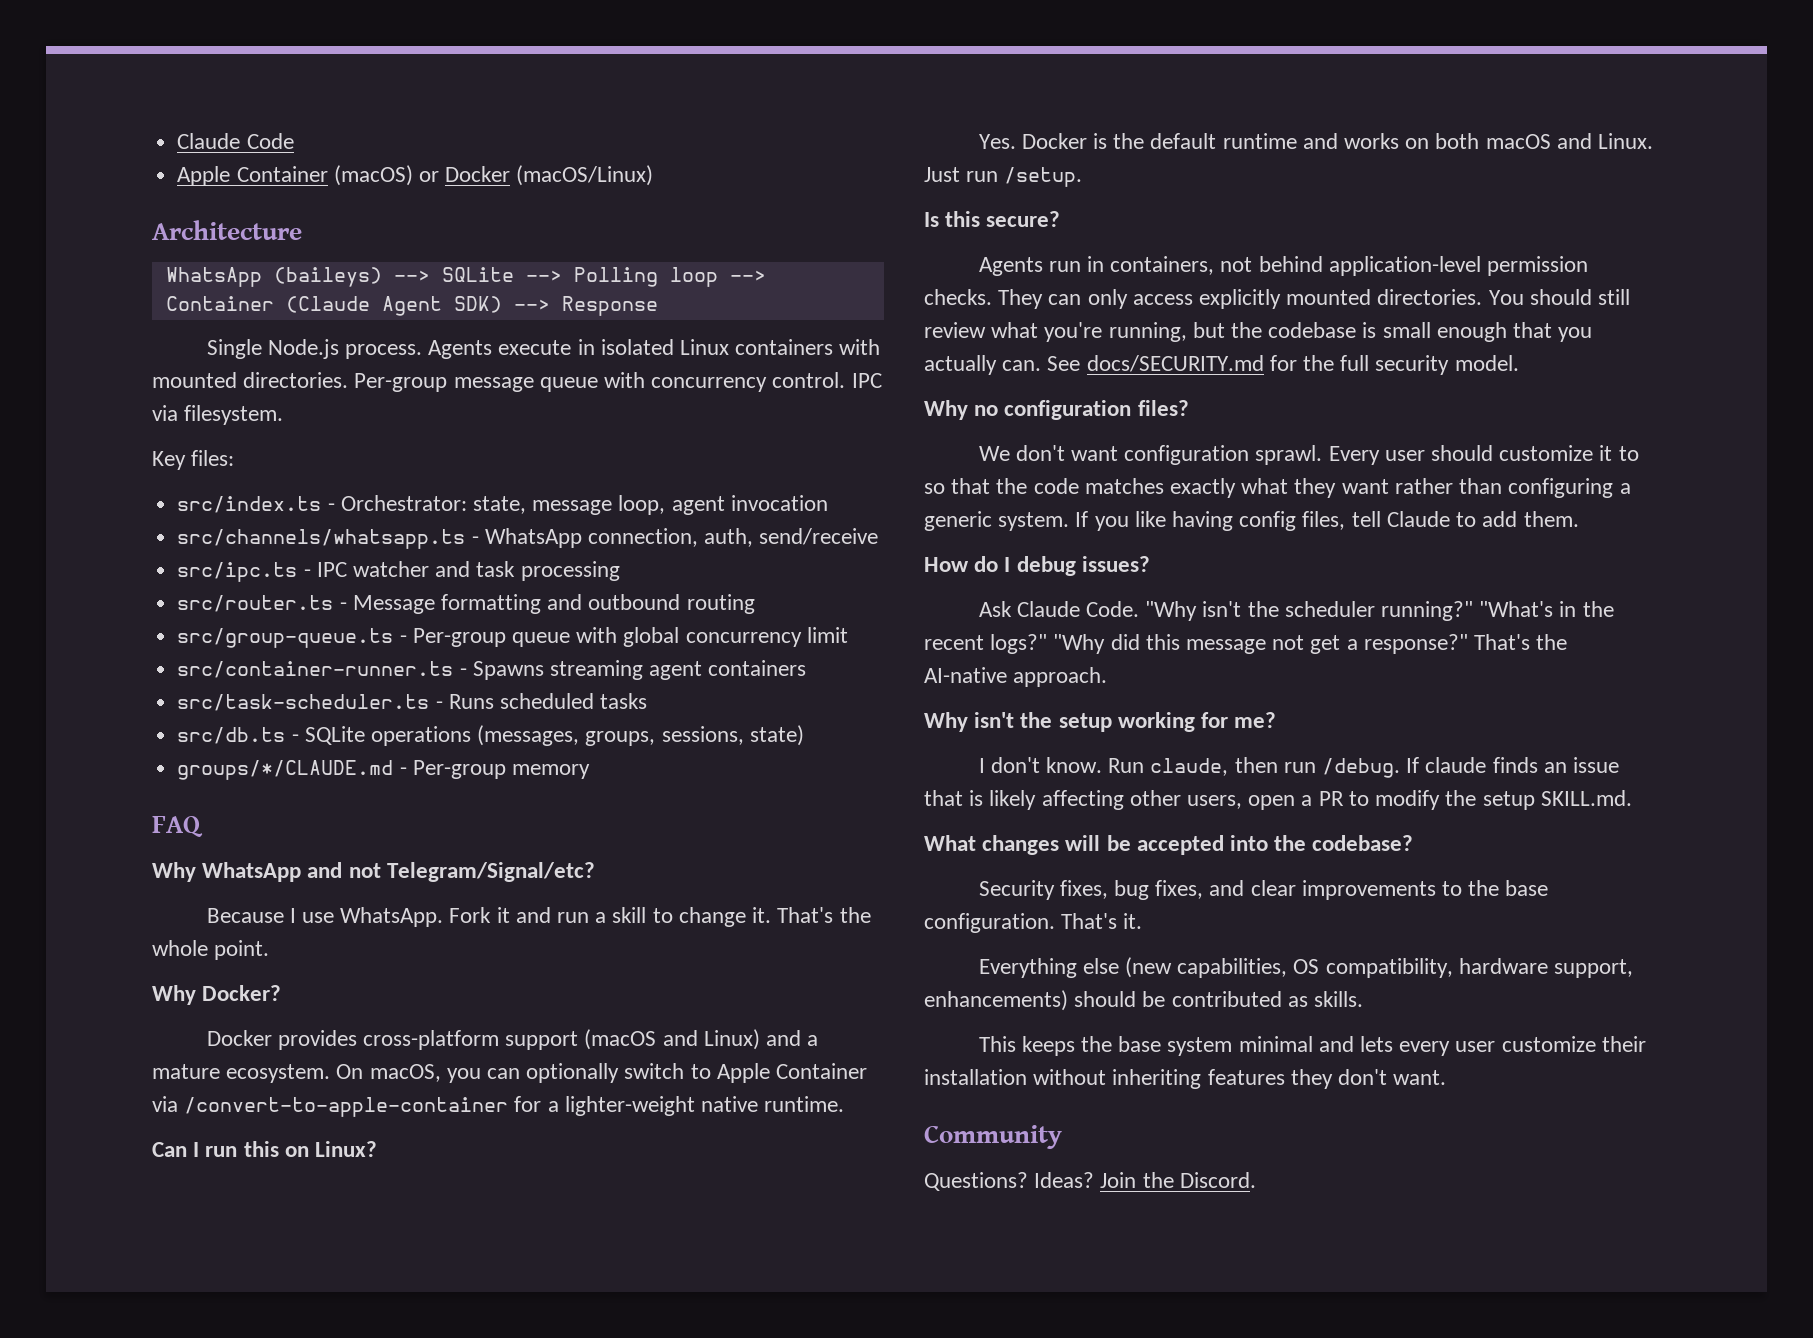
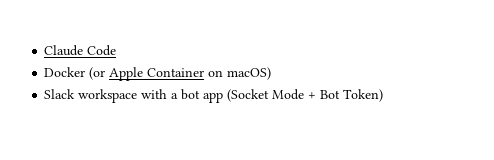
- Apple Container (macOS) or Docker (macOS/Linux)
- Architecture
- WhatsApp (baileys) --> SQLite --> Polling loop --> Container (Claude Agent SDK) --> Response
- Single Node.js process. Agents execute in isolated Linux containers with mounted directories. Per-group message queue with concurrency control. IPC via filesystem.
- Key files:
- src/index.ts - Orchestrator: state, message loop, agent invocation
- src/channels/whatsapp.ts - WhatsApp connection, auth, send/receive
- src/ipc.ts - IPC watcher and task processing
- src/router.ts - Message formatting and outbound routing
- src/group-queue.ts - Per-group queue with global concurrency limit
- src/container-runner.ts - Spawns streaming agent containers
- src/task-scheduler.ts - Runs scheduled tasks
- src/db.ts - SQLite operations (messages, groups, sessions, state)
- groups/*/CLAUDE.md - Per-group memory
- FAQ
- Why WhatsApp and not Telegram/Signal/etc?
- Because I use WhatsApp. Fork it and run a skill to change it. That's the whole point.
- Why Docker?
- Docker provides cross-platform support (macOS and Linux) and a mature ecosystem. On macOS, you can optionally switch to Apple Container via /convert-to-apple-container for a lighter-weight native runtime.
- Can I run this on Linux?
- Yes. Docker is the default runtime and works on both macOS and Linux. Just run /setup.
- Is this secure?
- Agents run in containers, not behind application-level permission checks. They can only access explicitly mounted directories. You should still review what you're running, but the codebase is small enough that you actually can. See docs/SECURITY.md for the full security model.
- Why no configuration files?
- We don't want configuration sprawl. Every user should customize it to so that the code matches exactly what they want rather than configuring a generic system. If you like having config files, tell Claude to add them.
- How do I debug issues?
- Ask Claude Code. "Why isn't the scheduler running?" "What's in the recent logs?" "Why did this message not get a response?" That's the AI-native approach.
- Why isn't the setup working for me?
- I don't know. Run claude, then run /debug. If claude finds an issue that is likely affecting other users, open a PR to modify the setup SKILL.md.
- What changes will be accepted into the codebase?
- Security fixes, bug fixes, and clear improvements to the base configuration. That's it.
- Everything else (new capabilities, OS compatibility, hardware support, enhancements) should be contributed as skills.
- This keeps the base system minimal and lets every user customize their installation without inheriting features they don't want.
- Community
- Questions? Ideas? Join the Discord.
+ Docker (or Apple Container on macOS)
+ Slack workspace with a bot app (Socket Mode + Bot Token)

